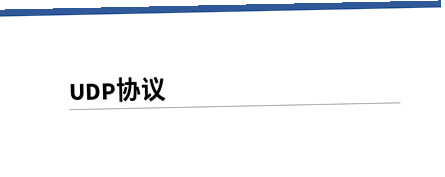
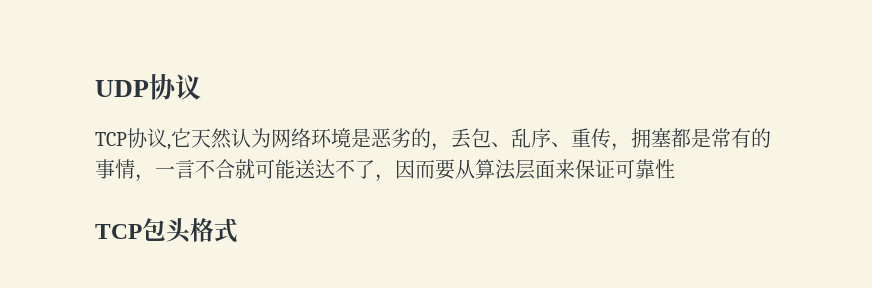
+ TCP协议,它天然认为网络环境是恶劣的，丢包、乱序、重传，拥塞都是常有的事情，一言不合就可能送达不了，因而要从算法层面来保证可靠性
+ TCP包头格式

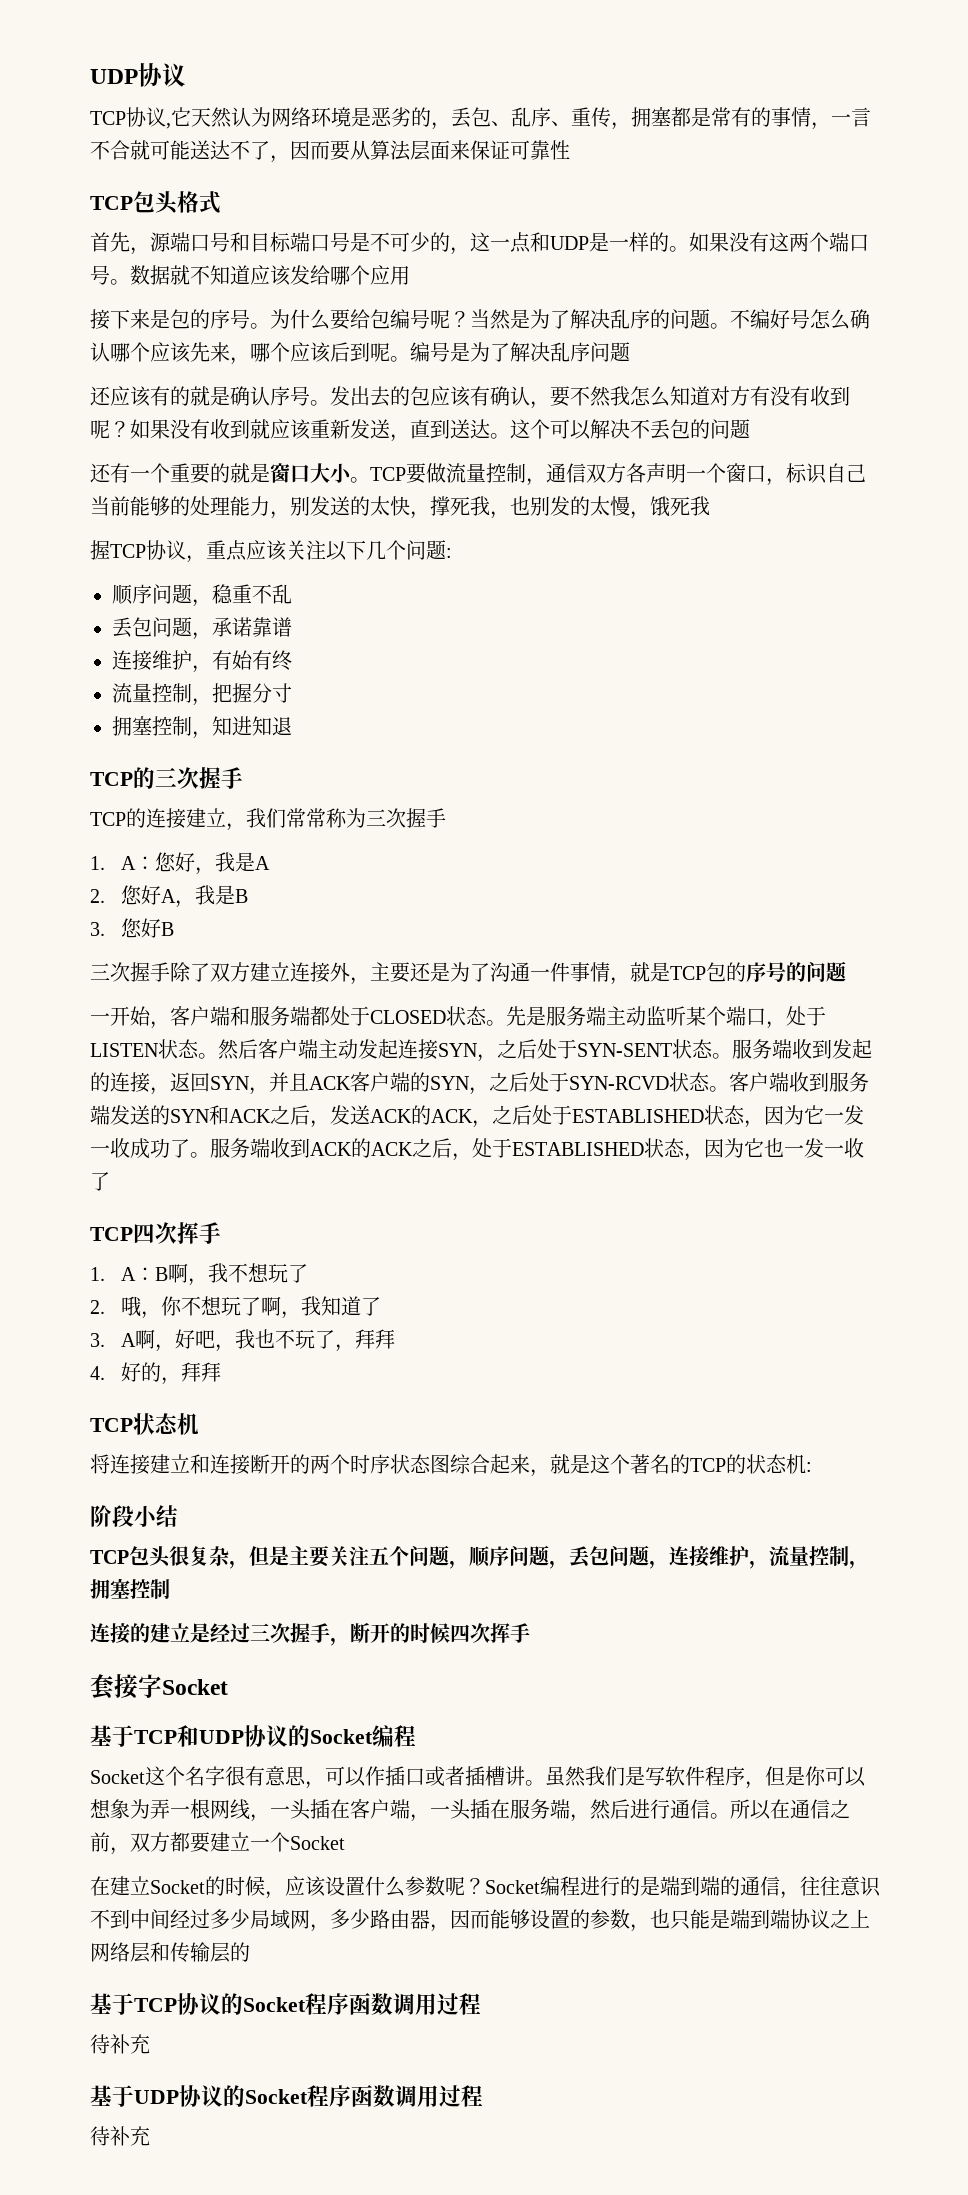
+ 首先，源端口号和目标端口号是不可少的，这一点和UDP是一样的。如果没有这两个端口号。数据就不知道应该发给哪个应用
+ 接下来是包的序号。为什么要给包编号呢？当然是为了解决乱序的问题。不编好号怎么确认哪个应该先来，哪个应该后到呢。编号是为了解决乱序问题
+ 还应该有的就是确认序号。发出去的包应该有确认，要不然我怎么知道对方有没有收到呢？如果没有收到就应该重新发送，直到送达。这个可以解决不丢包的问题
+ 还有一个重要的就是窗口大小。TCP要做流量控制，通信双方各声明一个窗口，标识自己当前能够的处理能力，别发送的太快，撑死我，也别发的太慢，饿死我
+ 握TCP协议，重点应该关注以下几个问题:
+ 顺序问题，稳重不乱
+ 丢包问题，承诺靠谱
+ 连接维护，有始有终
+ 流量控制，把握分寸
+ 拥塞控制，知进知退
+ TCP的三次握手
+ TCP的连接建立，我们常常称为三次握手
+ 1. A：您好，我是A
+ 2.您好A，我是B
+ 3.您好B
+ 三次握手除了双方建立连接外，主要还是为了沟通一件事情，就是TCP包的序号的问题
+ 一开始，客户端和服务端都处于CLOSED状态。先是服务端主动监听某个端口，处于LISTEN状态。然后客户端主动发起连接SYN，之后处于SYN-SENT状态。服务端收到发起的连接，返回SYN，并且ACK客户端的SYN，之后处于SYN-RCVD状态。客户端收到服务端发送的SYN和ACK之后，发送ACK的ACK，之后处于ESTABLISHED状态，因为它一发一收成功了。服务端收到ACK的ACK之后，处于ESTABLISHED状态，因为它也一发一收了
+ TCP四次挥手
+ 1. A：B啊，我不想玩了
+ 2.哦，你不想玩了啊，我知道了
+ 3. A啊，好吧，我也不玩了，拜拜
+ 4.好的，拜拜
+ TCP状态机
+ 将连接建立和连接断开的两个时序状态图综合起来，就是这个著名的TCP的状态机:
+ 阶段小结
+ TCP包头很复杂，但是主要关注五个问题，顺序问题，丢包问题，连接维护，流量控制，拥塞控制
+ 连接的建立是经过三次握手，断开的时候四次挥手
+ 套接字Socket
+ 基于TCP和UDP协议的Socket编程
+ Socket这个名字很有意思，可以作插口或者插槽讲。虽然我们是写软件程序，但是你可以想象为弄一根网线，一头插在客户端，一头插在服务端，然后进行通信。所以在通信之前，双方都要建立一个Socket
+ 在建立Socket的时候，应该设置什么参数呢？Socket编程进行的是端到端的通信，往往意识不到中间经过多少局域网，多少路由器，因而能够设置的参数，也只能是端到端协议之上网络层和传输层的
+ 基于TCP协议的Socket程序函数调用过程
+ 待补充
+ 基于UDP协议的Socket程序函数调用过程
+ 待补充

